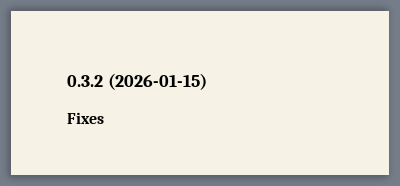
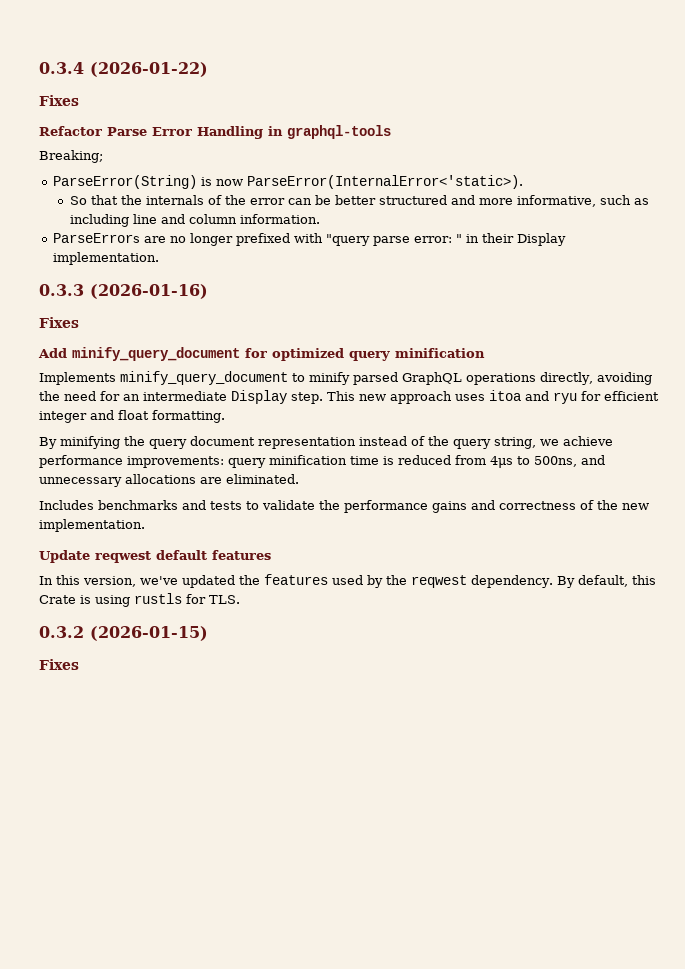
+ 0.3.4 (2026-01-22)
+ Fixes
+ Refactor Parse Error Handling in graphql-tools
+ Breaking;
+ ParseError(String) is now ParseError(InternalError<'static>).
+ So that the internals of the error can be better structured and more informative, such as including line and column information.
+ ParseErrors are no longer prefixed with "query parse error: " in their Display implementation.
+ 0.3.3 (2026-01-16)
+ Fixes
+ Add minify_query_document for optimized query minification
+ Implements minify_query_document to minify parsed GraphQL operations directly, avoiding the need for an intermediate Display step. This new approach uses itoa and ryu for efficient integer and float formatting.
+ By minifying the query document representation instead of the query string, we achieve performance improvements: query minification time is reduced from 4μs to 500ns, and unnecessary allocations are eliminated.
+ Includes benchmarks and tests to validate the performance gains and correctness of the new implementation.
+ Update reqwest default features
+ In this version, we've updated the features used by the reqwest dependency. By default, this Crate is using rustls for TLS.

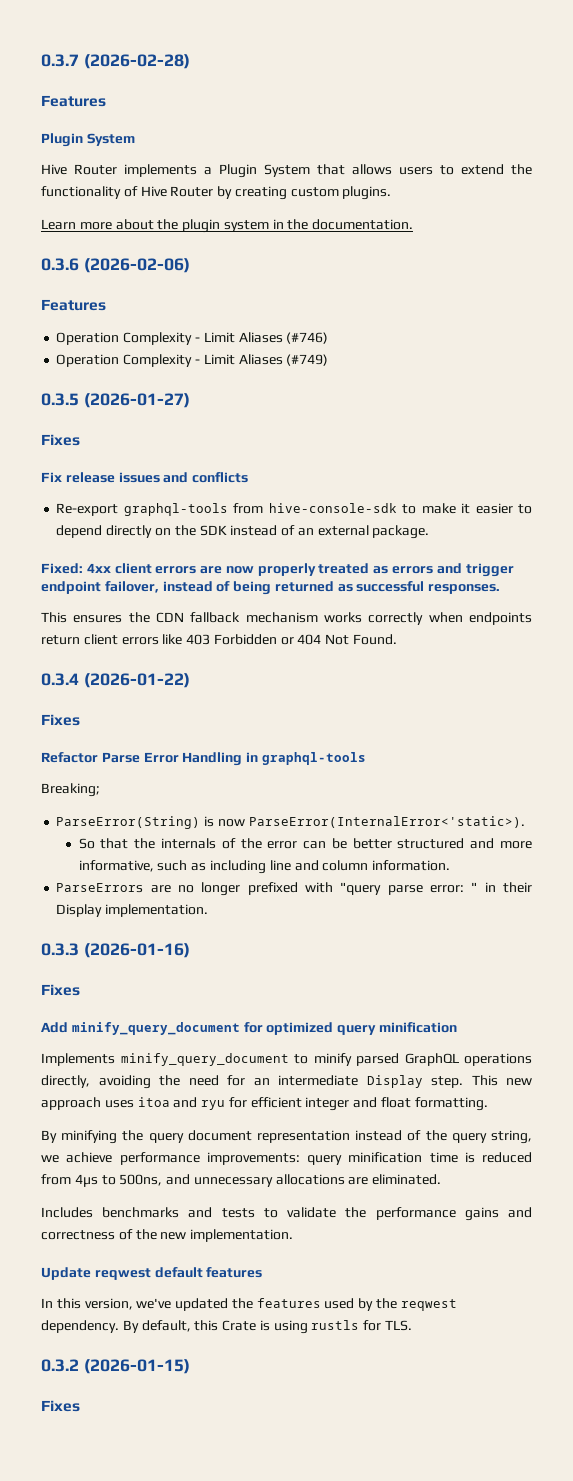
+ 0.3.7 (2026-02-28)
+ Features
+ Plugin System
+ Hive Router implements a Plugin System that allows users to extend the functionality of Hive Router by creating custom plugins.
+ Learn more about the plugin system in the documentation.
+ 0.3.6 (2026-02-06)
+ Features
+ Operation Complexity - Limit Aliases (#746)
+ Operation Complexity - Limit Aliases (#749)
+ 0.3.5 (2026-01-27)
+ Fixes
+ Fix release issues and conflicts
+ Re-export graphql-tools from hive-console-sdk to make it easier to depend directly on the SDK instead of an external package.
+ Fixed: 4xx client errors are now properly treated as errors and trigger endpoint failover, instead of being returned as successful responses.
+ This ensures the CDN fallback mechanism works correctly when endpoints return client errors like 403 Forbidden or 404 Not Found.

